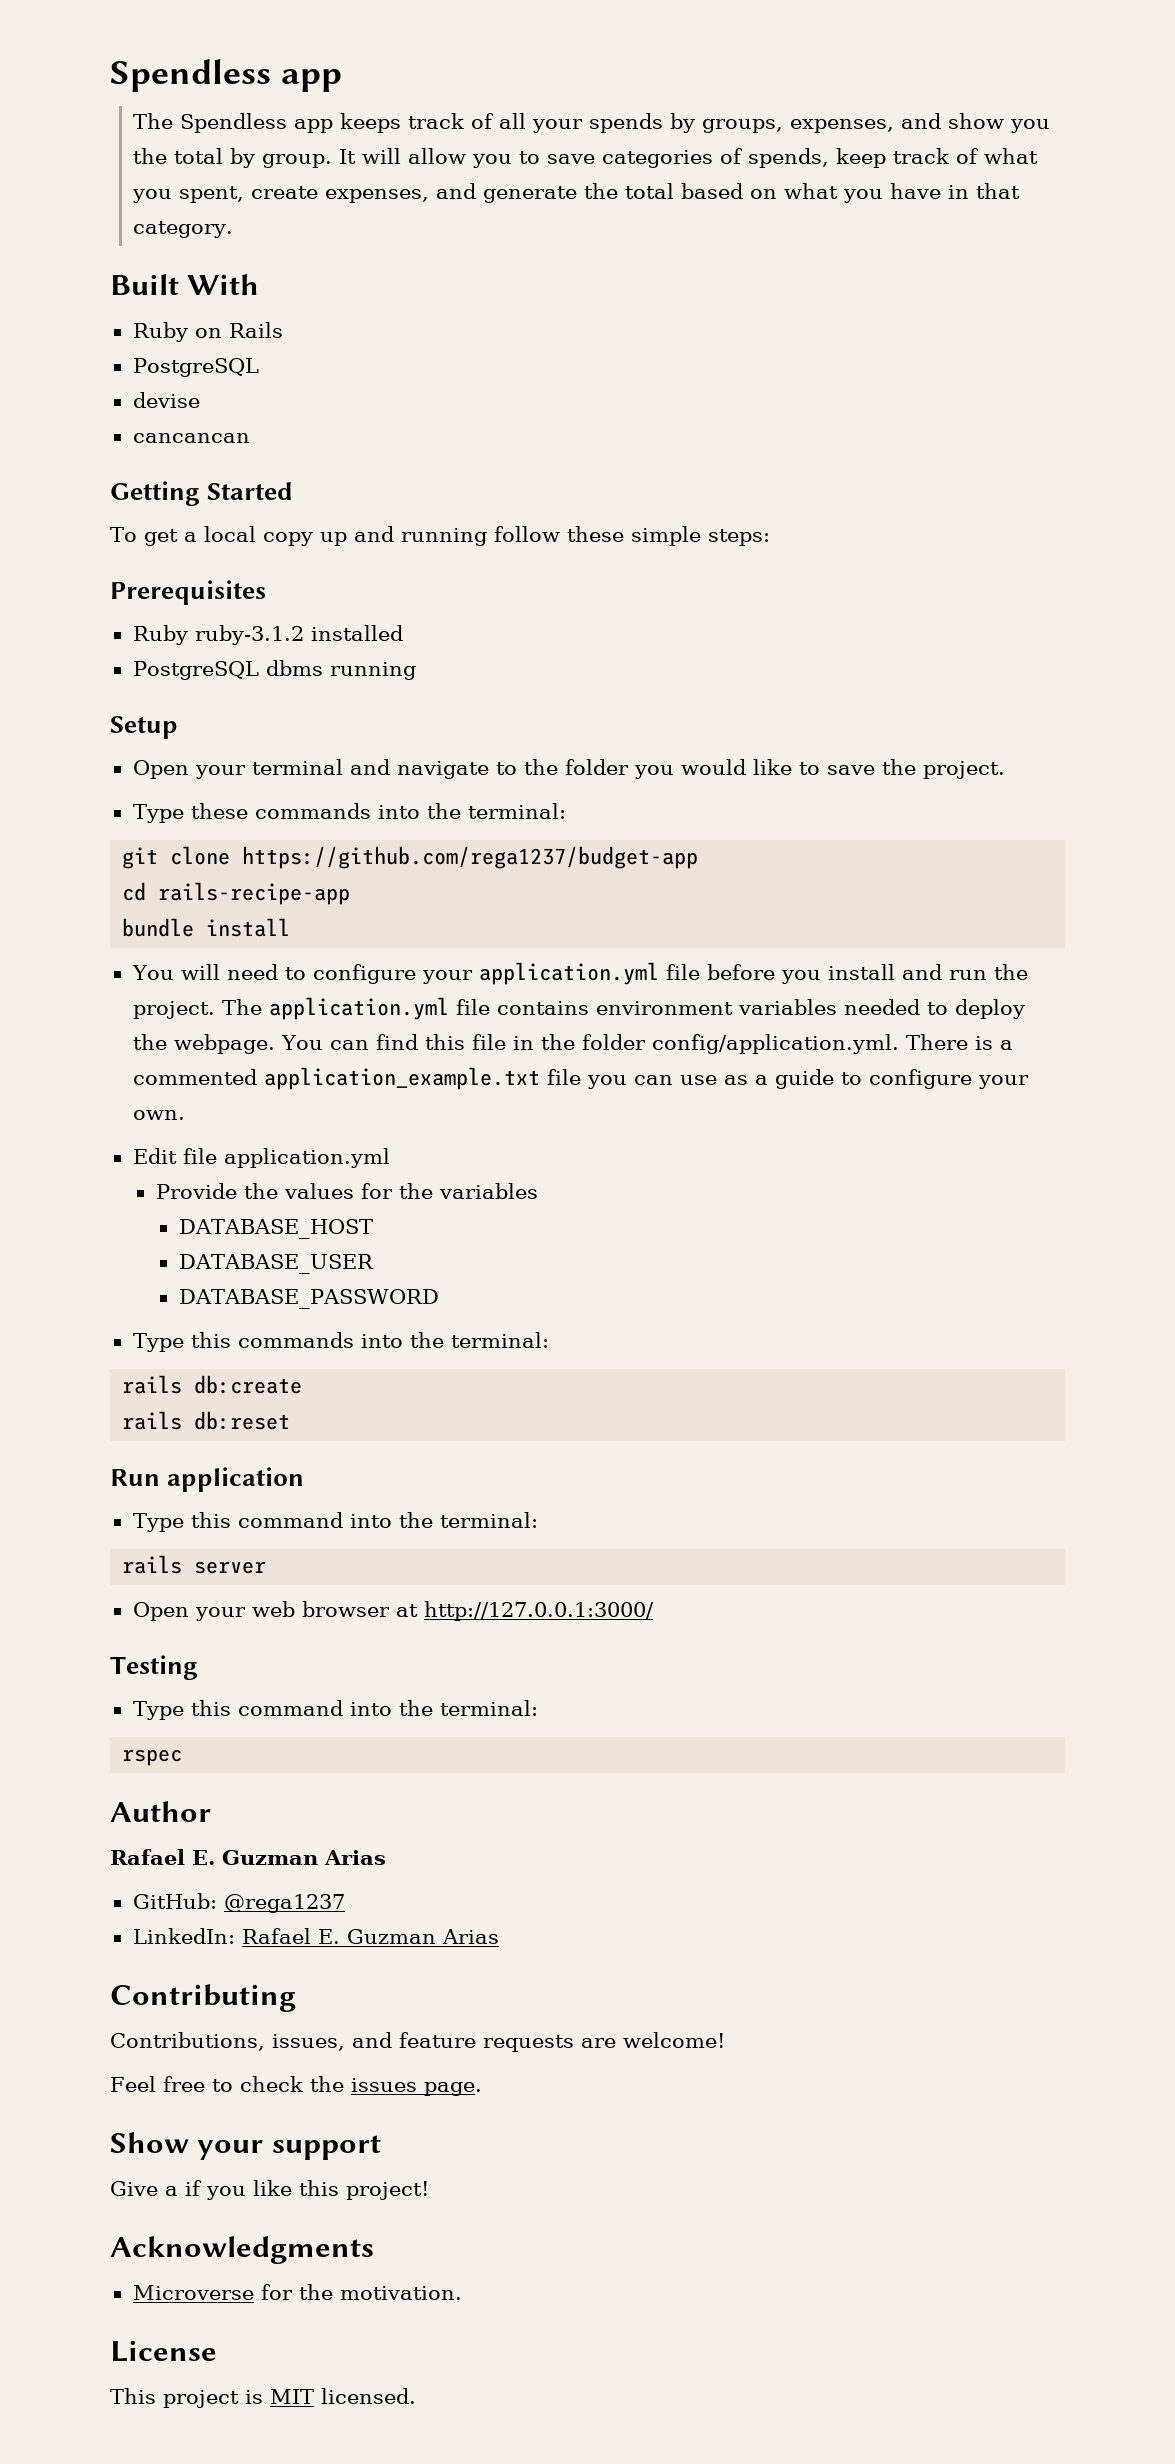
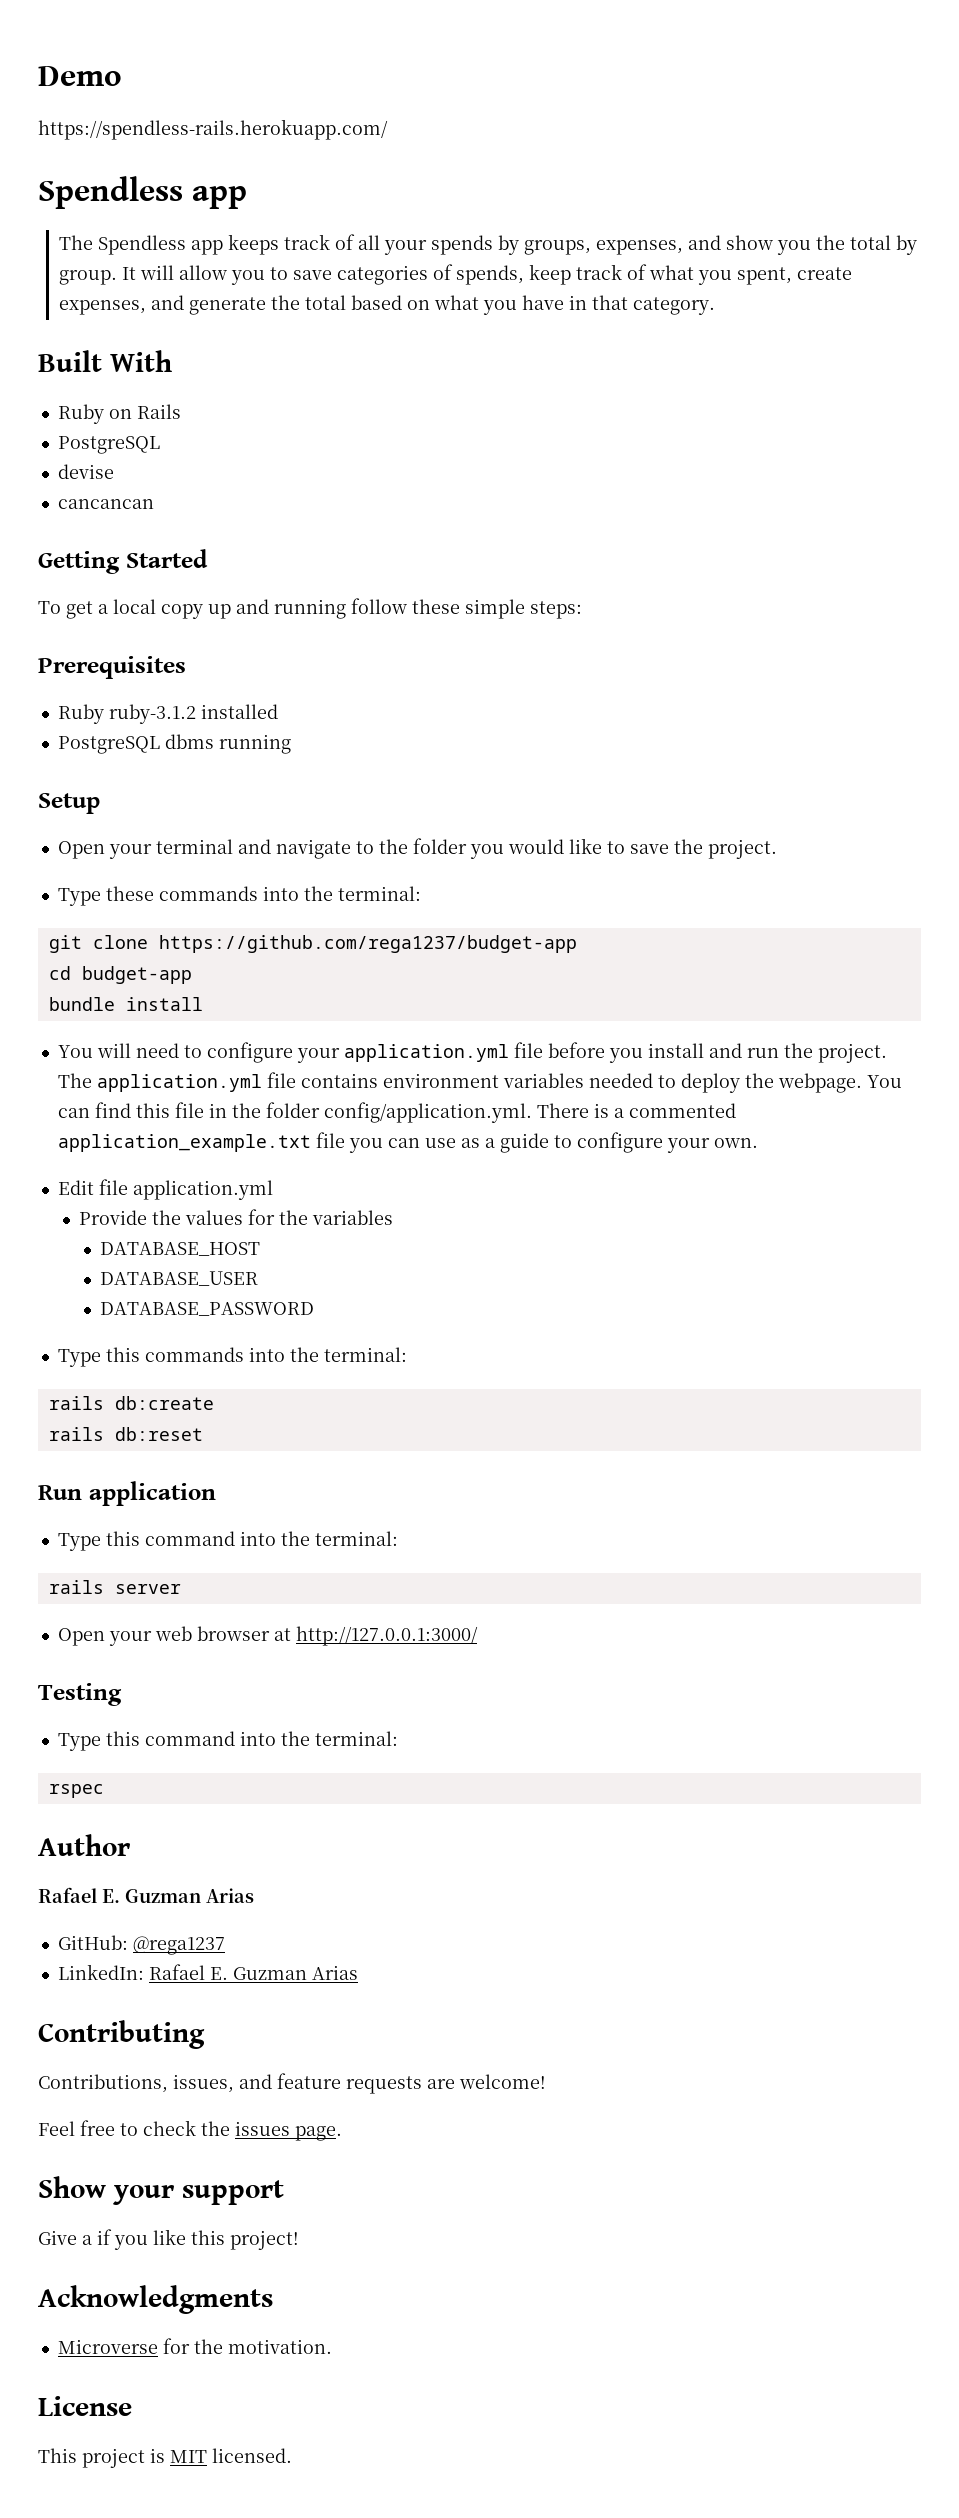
+ Demo
+ https://spendless-rails.herokuapp.com/
- cd rails-recipe-app
+ cd budget-app

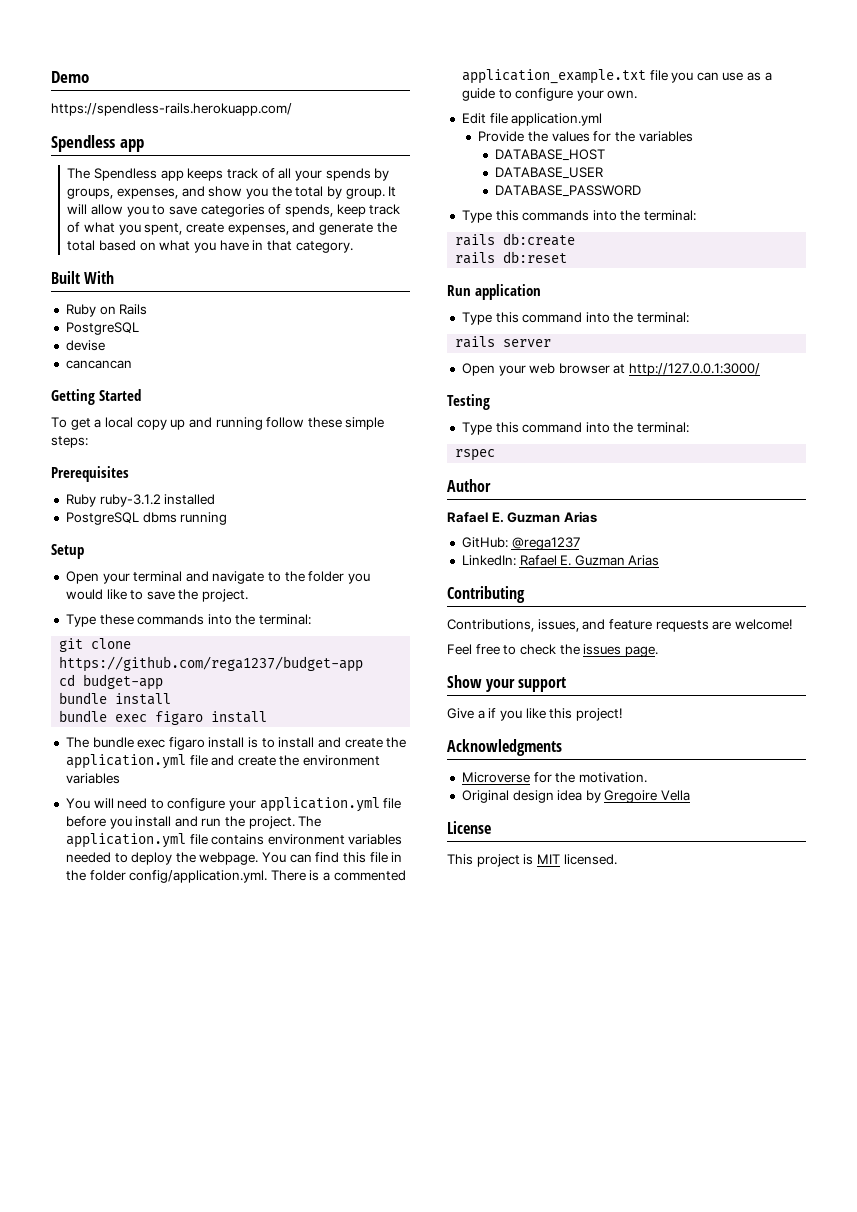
  bundle install
+ bundle exec figaro install
+ The bundle exec figaro install is to install and create the application.yml file and create the environment variables
+ Original design idea by Gregoire Vella

